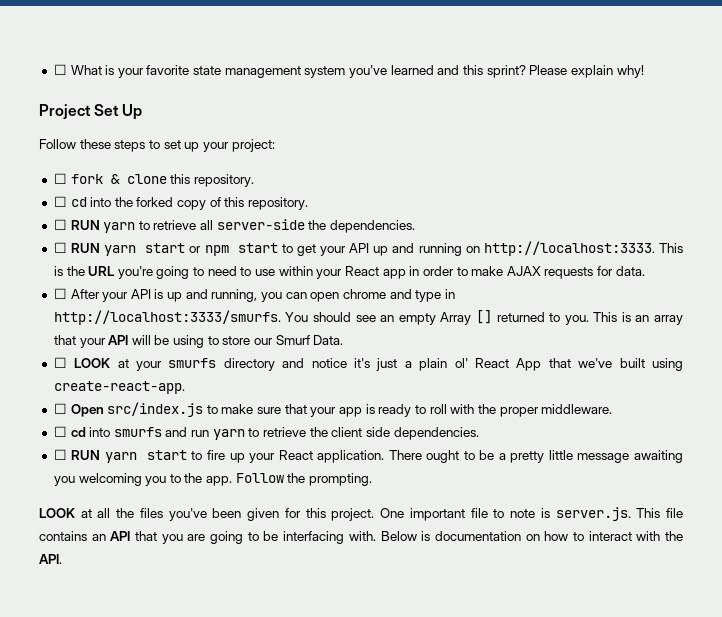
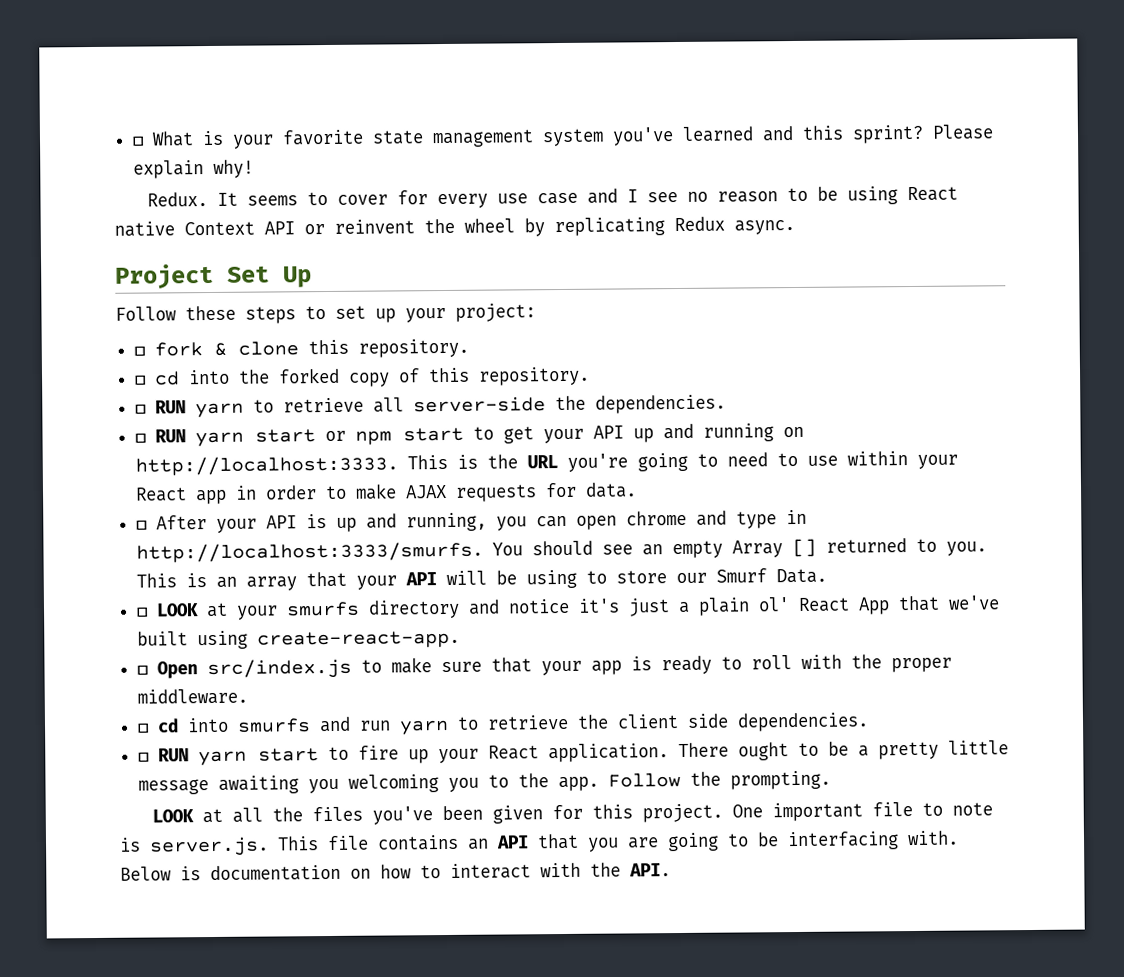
+ Redux. It seems to cover for every use case and I see no reason to be using React native Context API or reinvent the wheel by replicating Redux async.

